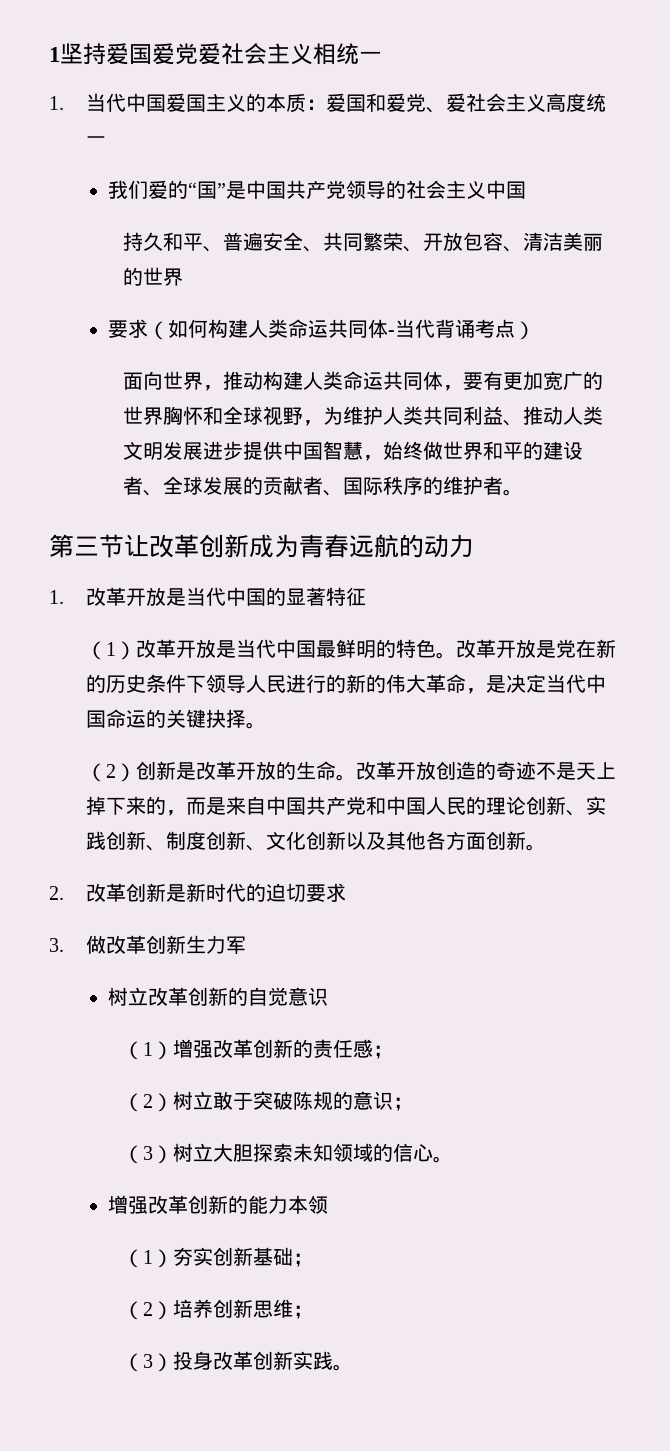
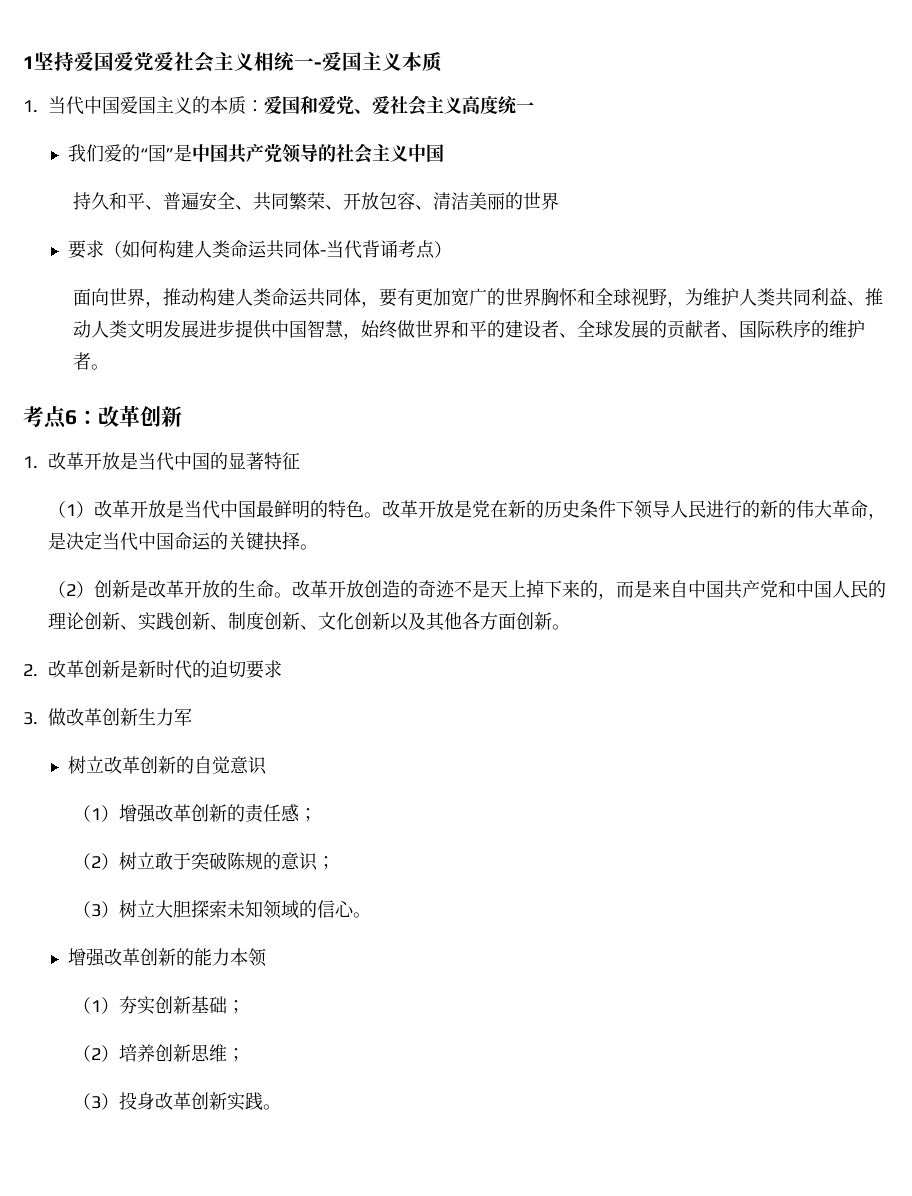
- 1坚持爱国爱党爱社会主义相统一
+ 1坚持爱国爱党爱社会主义相统一-爱国主义本质
- 第三节让改革创新成为青春远航的动力
+ 考点6：改革创新

